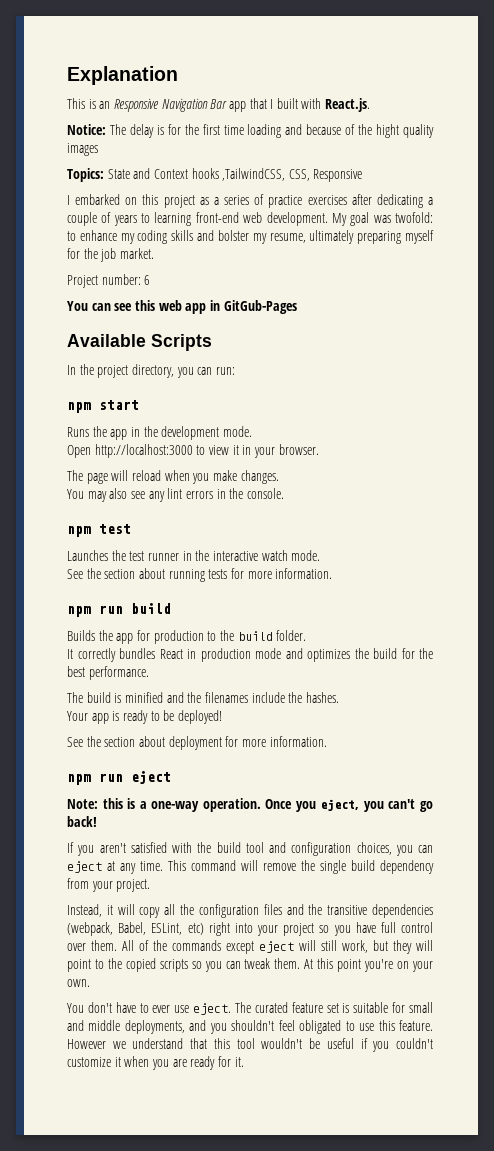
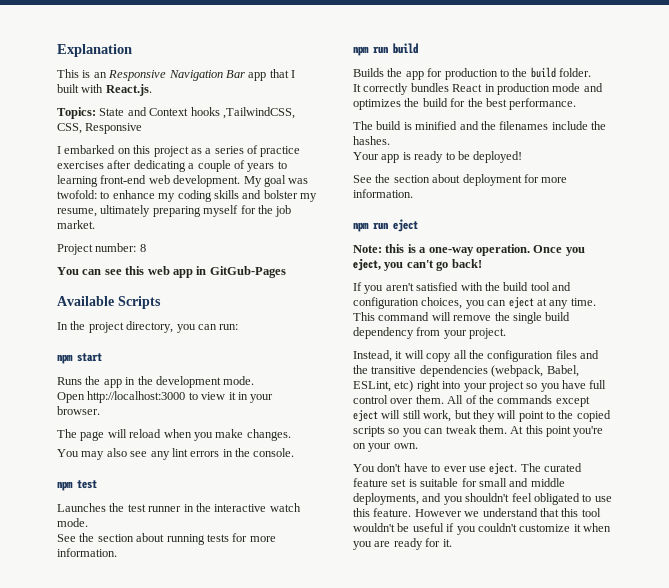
- Notice: The delay is for the first time loading and because of the hight quality images
- Project number: 6
+ Project number: 8

